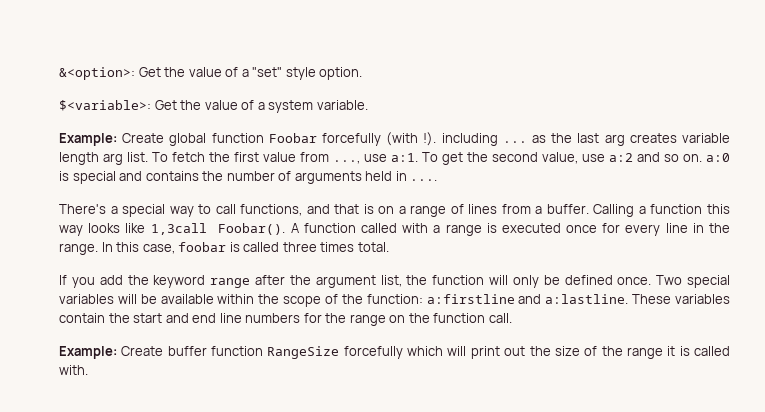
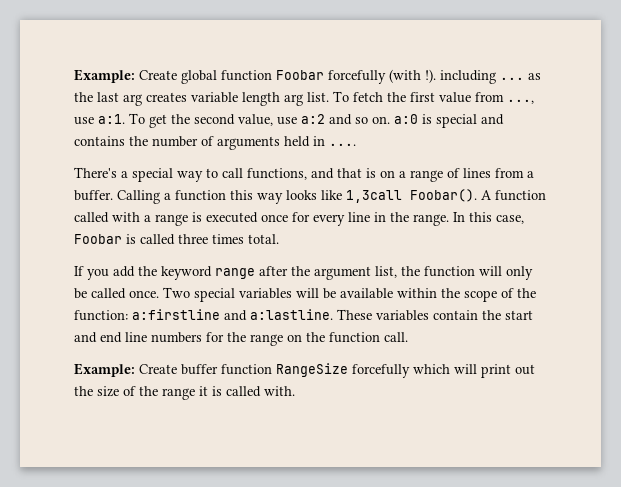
- &<option>: Get the value of a "set" style option.
- $<variable>: Get the value of a system variable.
- In this case, foobar is called three times total.
+ In this case, Foobar is called three times total.
- If you add the keyword range after the argument list, the function will only be defined once.
+ If you add the keyword range after the argument list, the function will only be called once.

